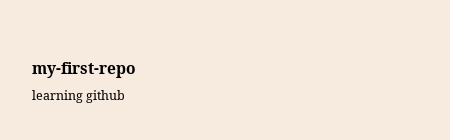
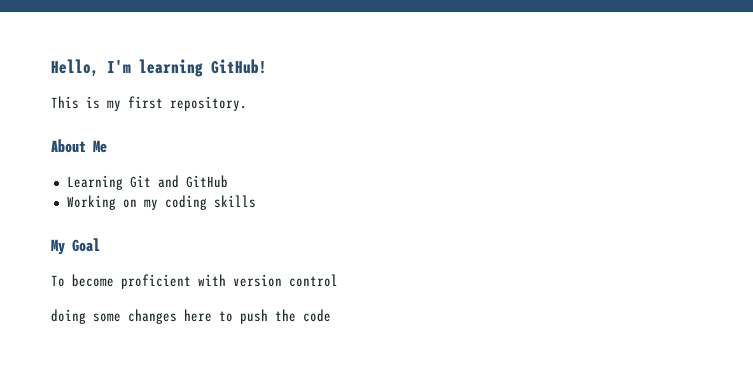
- my-first-repo
- learning github
+ Hello, I'm learning GitHub!
+ This is my first repository.
+ About Me
+ Learning Git and GitHub
+ Working on my coding skills
+ My Goal
+ To become proficient with version control
+ doing some changes here to push the code

